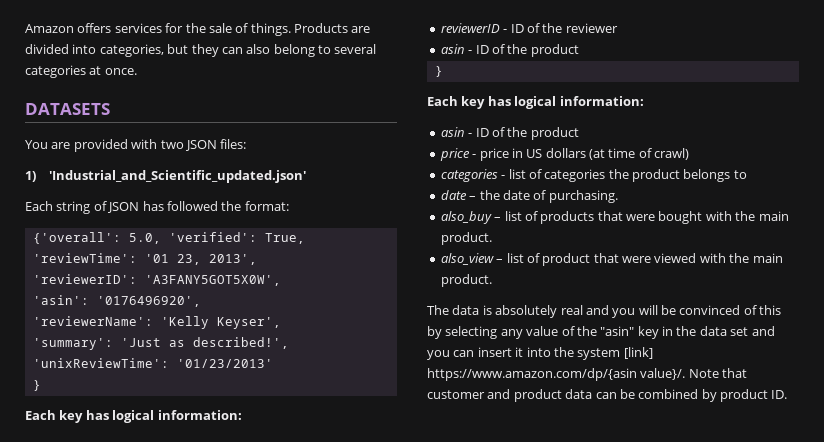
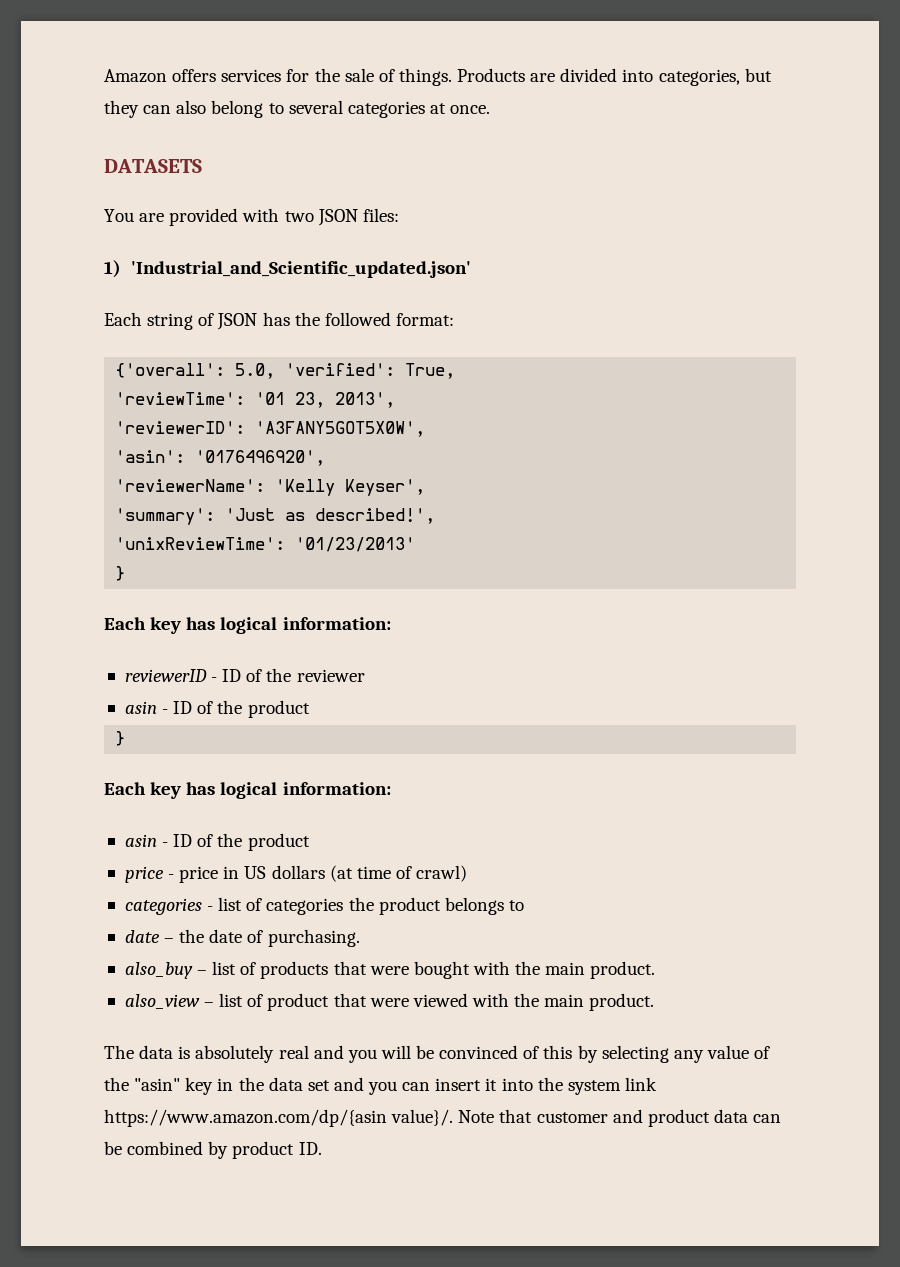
- Each string of JSON has followed the format:
+ Each string of JSON has the followed format:
- The data is absolutely real and you will be convinced of this by selecting any value of the "asin" key in the data set and you can insert it into the system [link] https://www.amazon.com/dp/{asin value}/.
+ The data is absolutely real and you will be convinced of this by selecting any value of the "asin" key in the data set and you can insert it into the system link https://www.amazon.com/dp/{asin value}/.

